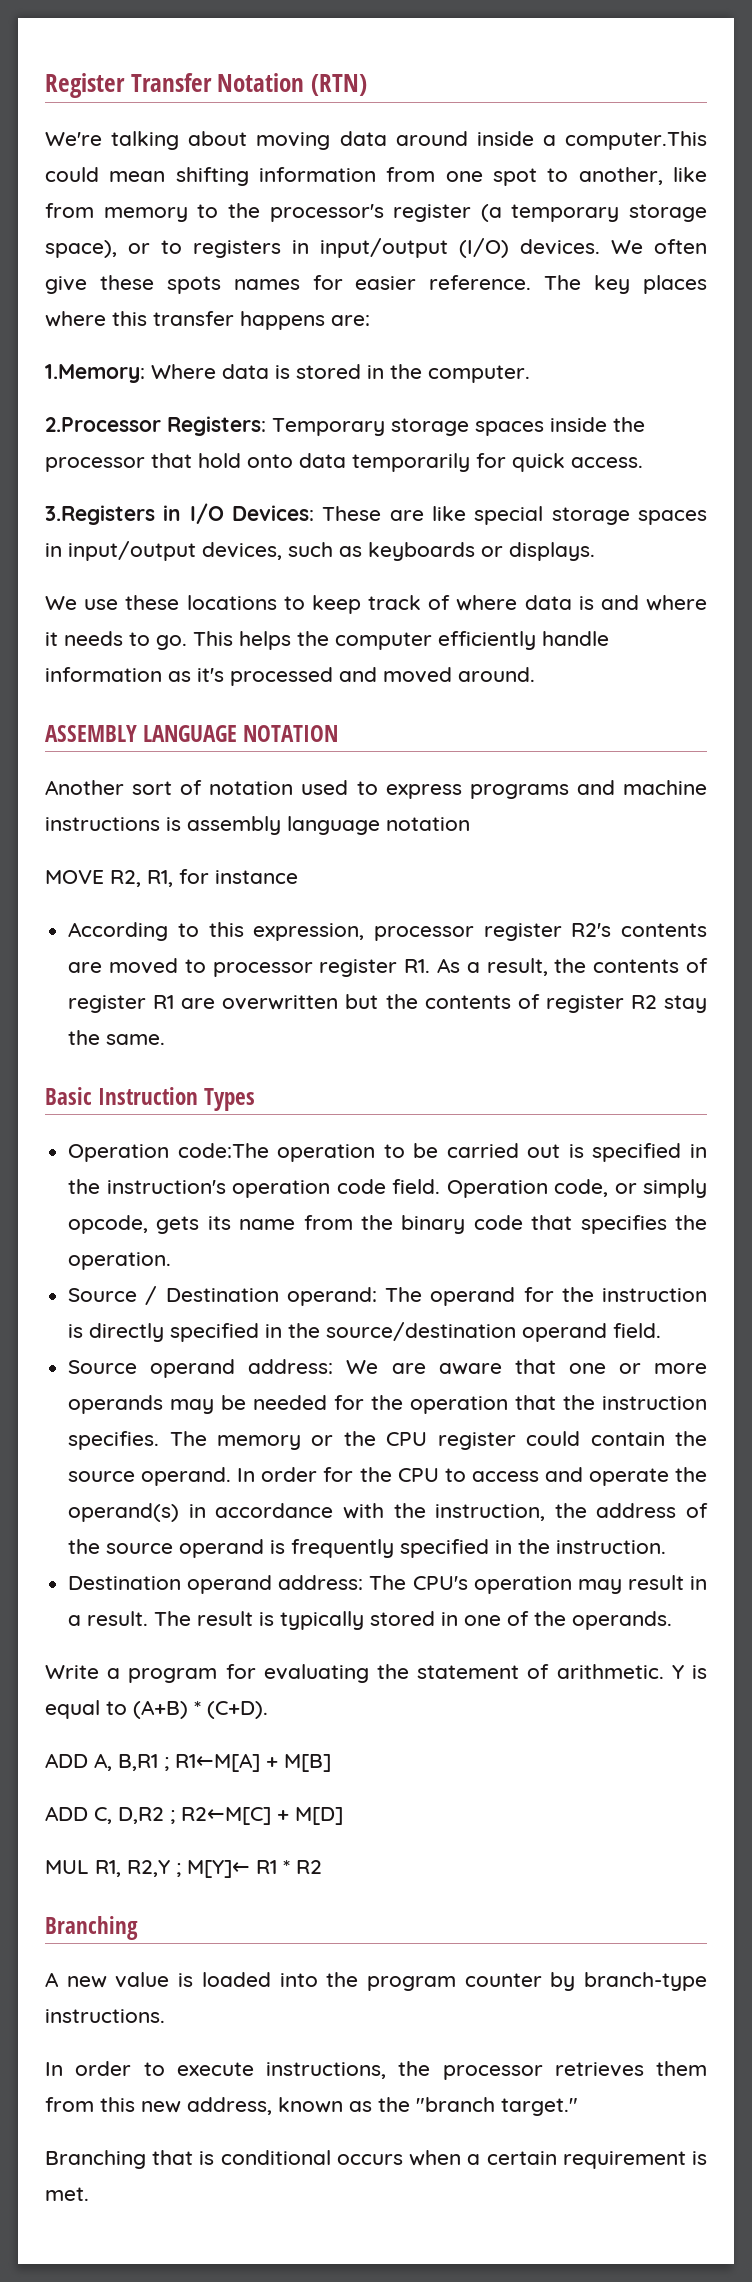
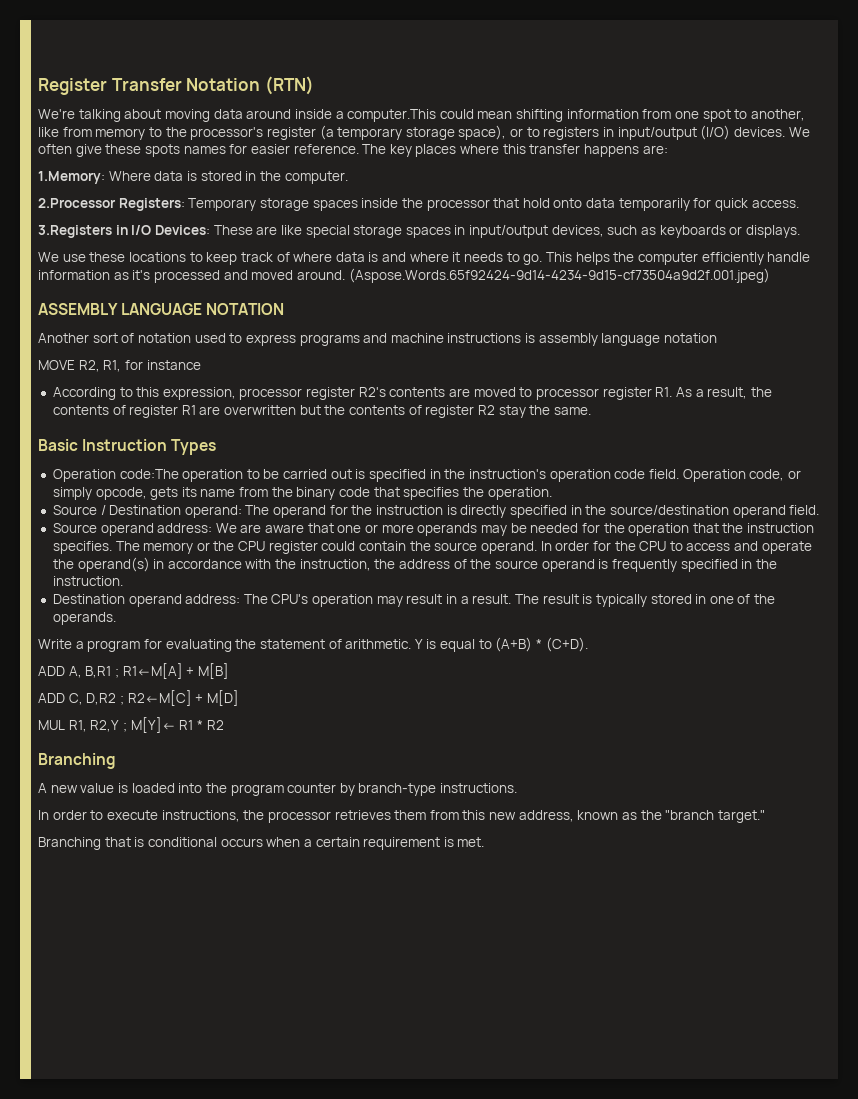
+ (Aspose.Words.65f92424-9d14-4234-9d15-cf73504a9d2f.001.jpeg)

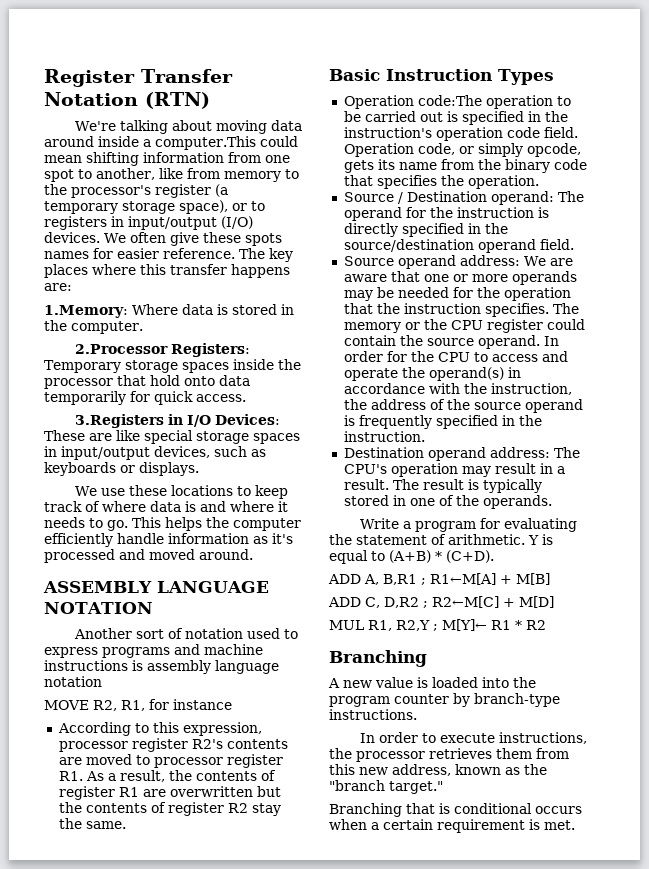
- (Aspose.Words.65f92424-9d14-4234-9d15-cf73504a9d2f.001.jpeg)

